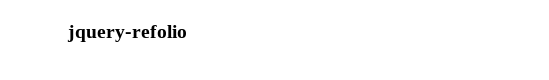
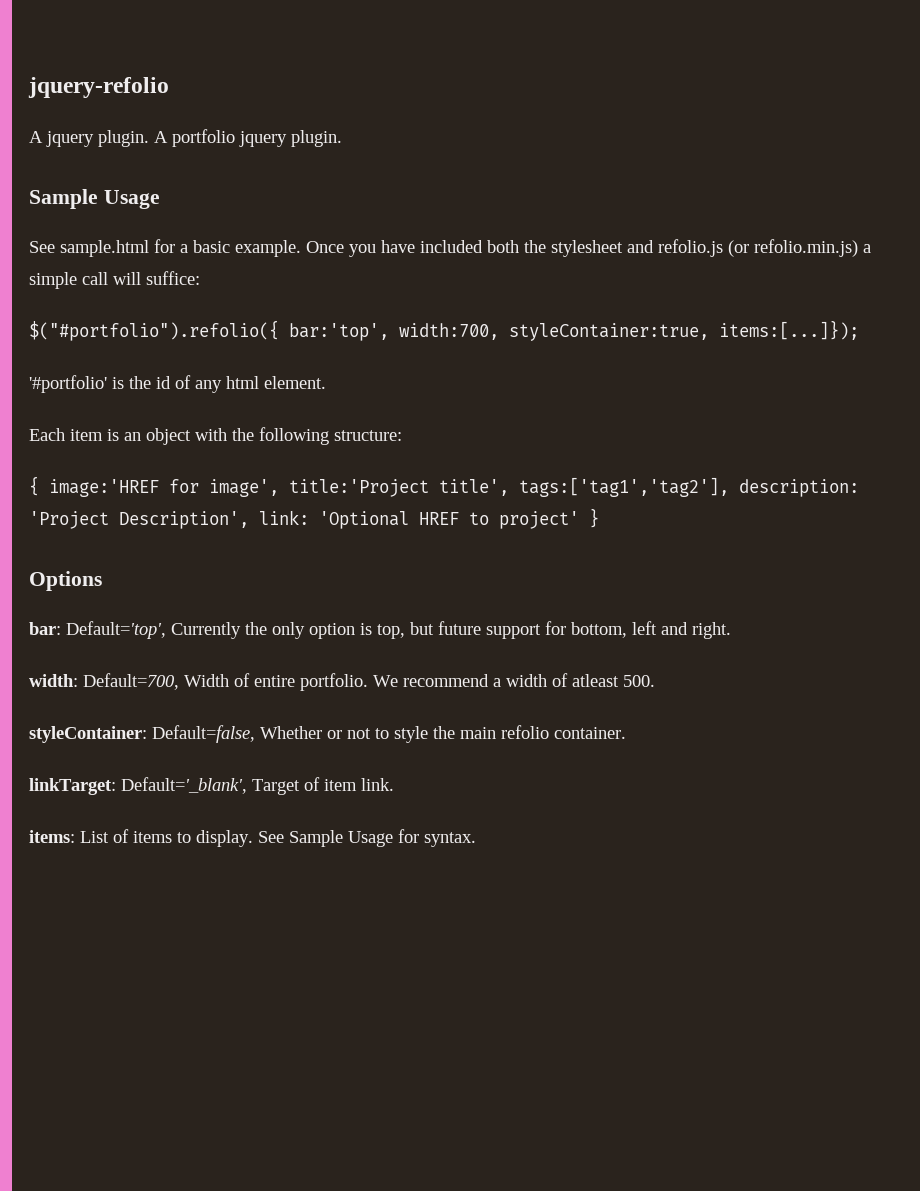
+ A jquery plugin. A portfolio jquery plugin.
+ Sample Usage
+ See sample.html for a basic example. Once you have included both the stylesheet and refolio.js (or refolio.min.js) a simple call will suffice:
+ $("#portfolio").refolio({ bar:'top', width:700, styleContainer:true, items:[...]});
+ '#portfolio' is the id of any html element.
+ Each item is an object with the following structure:
+ { image:'HREF for image', title:'Project title', tags:['tag1','tag2'], description: 'Project Description', link: 'Optional HREF to project' }
+ Options
+ bar: Default='top', Currently the only option is top, but future support for bottom, left and right.
+ width: Default=700, Width of entire portfolio. We recommend a width of atleast 500.
+ styleContainer: Default=false, Whether or not to style the main refolio container.
+ linkTarget: Default='_blank', Target of item link.
+ items: List of items to display. See Sample Usage for syntax.

